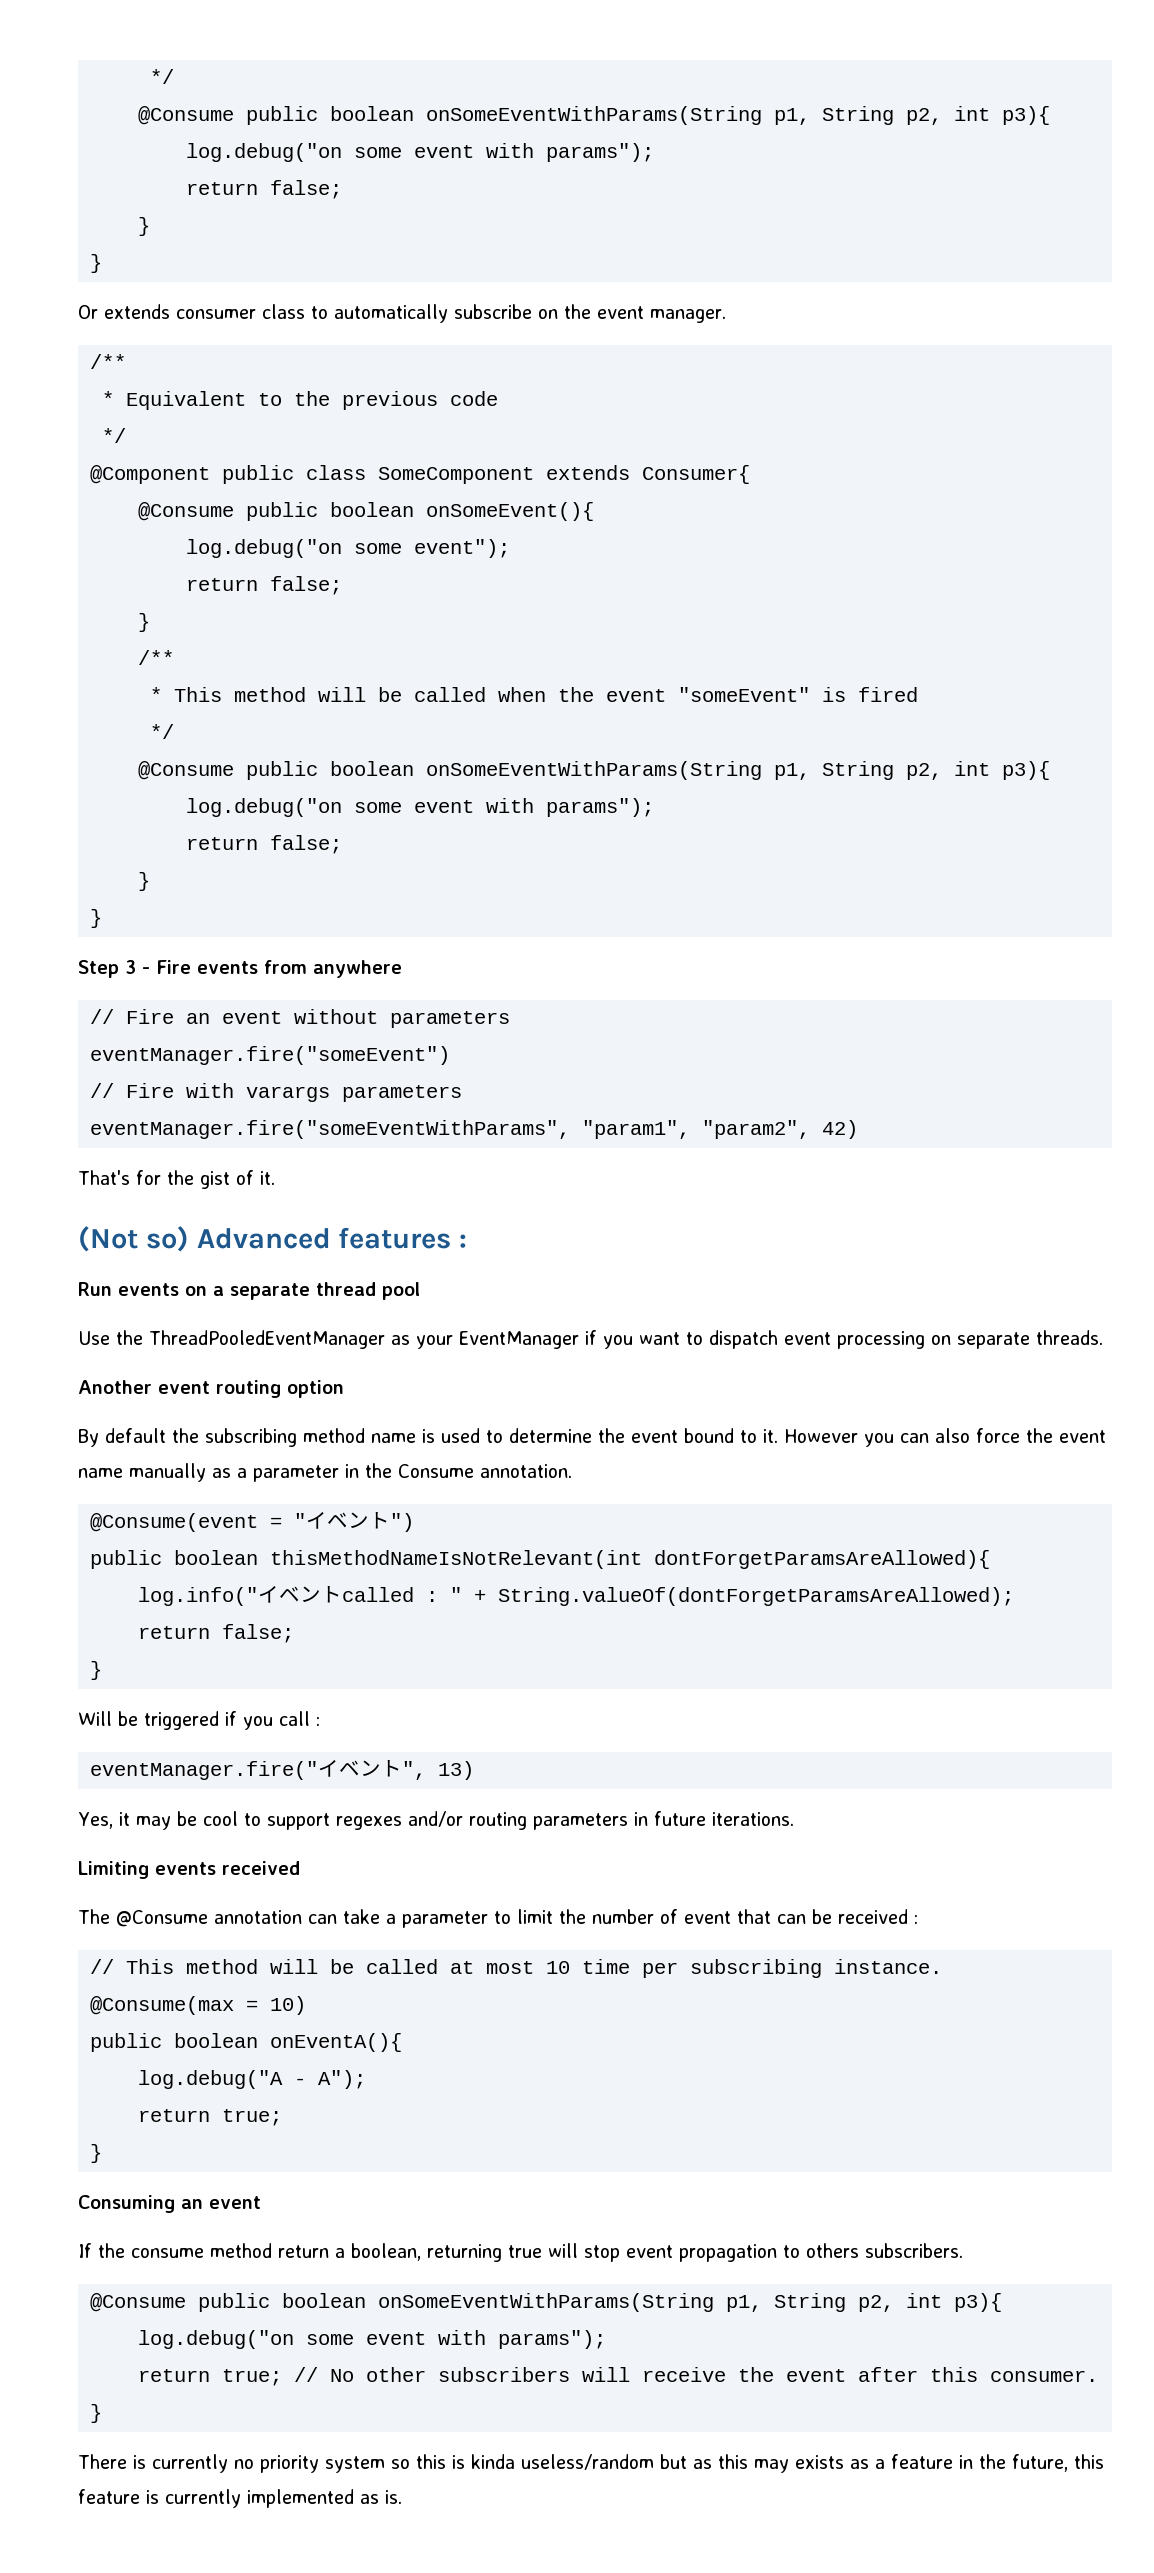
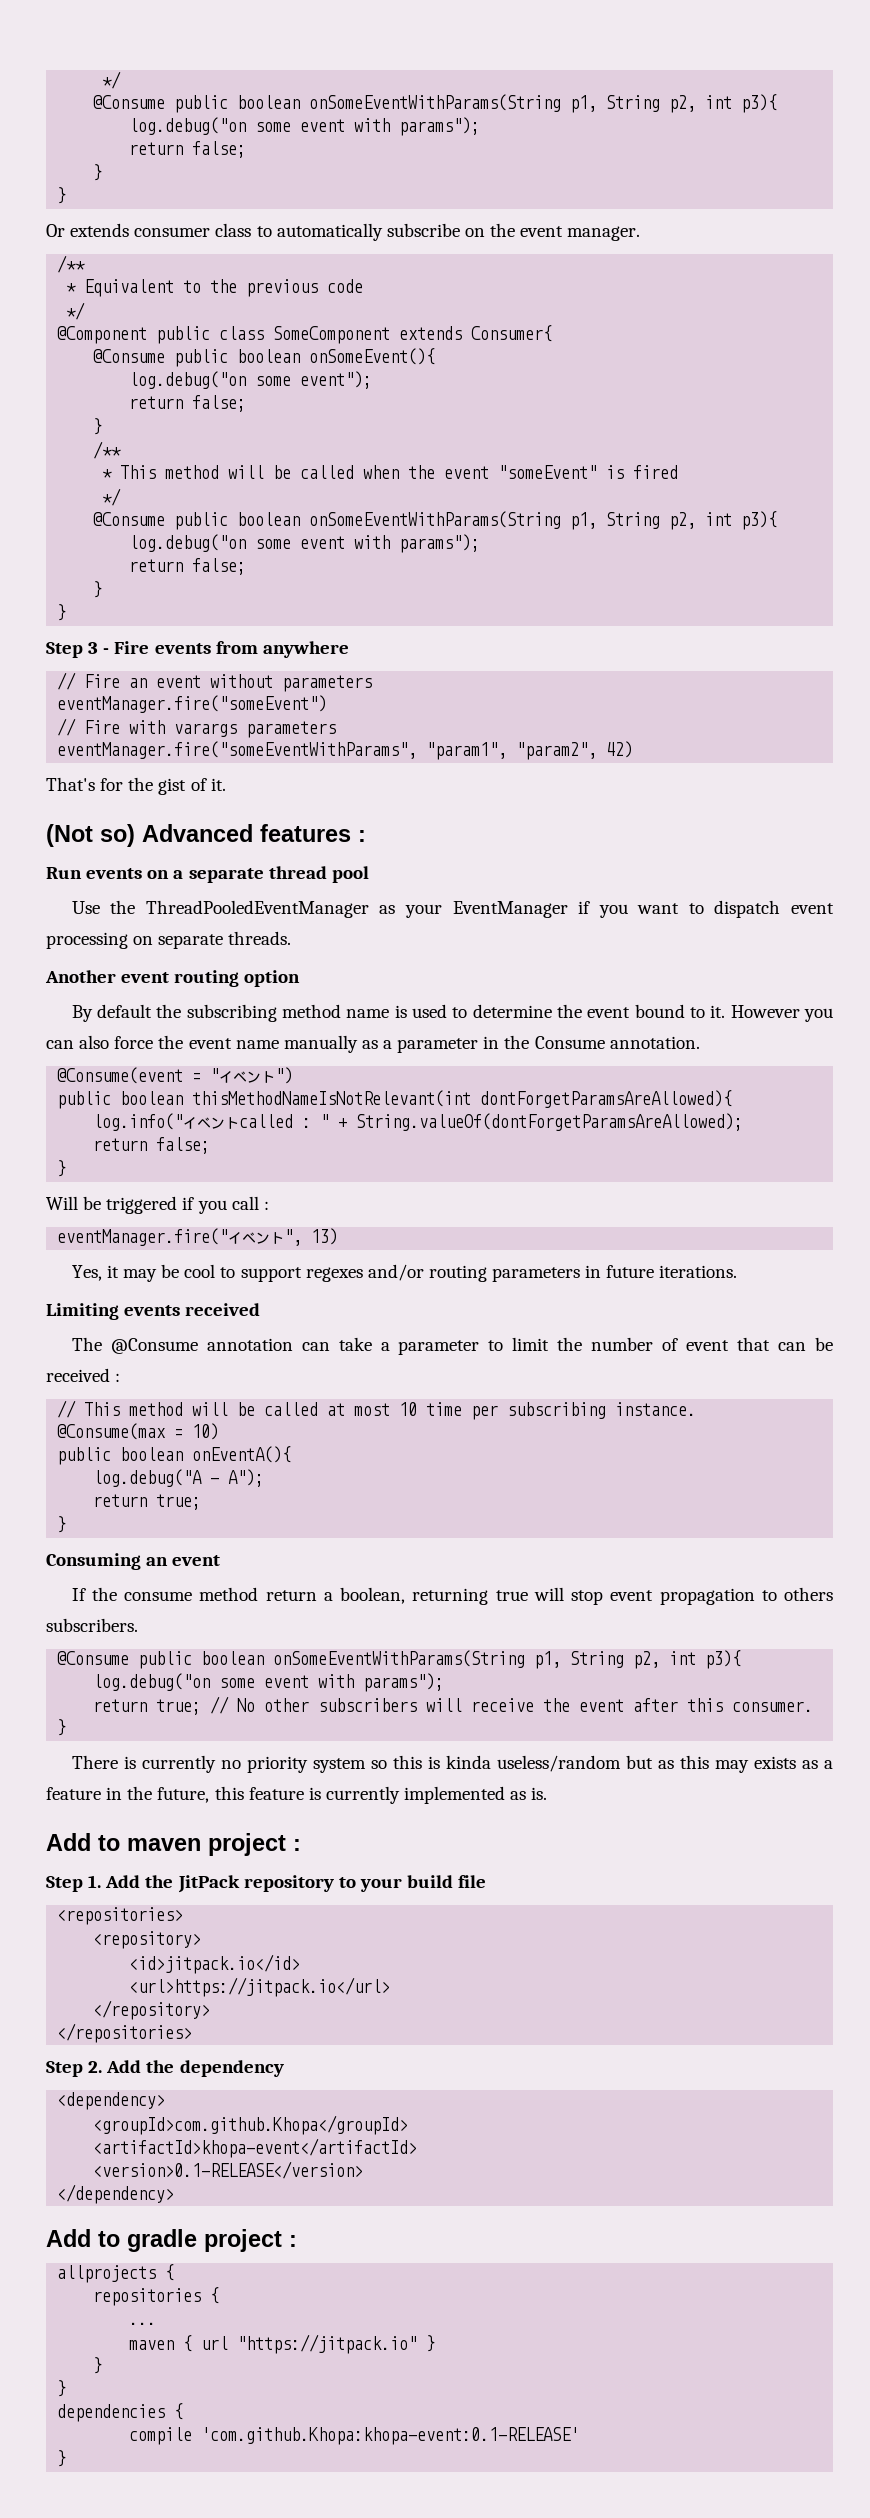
+ Add to maven project :
+ Step 1. Add the JitPack repository to your build file
+ <repositories>
+ <repository>
+ <id>jitpack.io</id>
+ <url>https://jitpack.io</url>
+ </repository>
+ </repositories>
+ Step 2. Add the dependency
+ <dependency>
+ <groupId>com.github.Khopa</groupId>
+ <artifactId>khopa-event</artifactId>
+ <version>0.1-RELEASE</version>
+ </dependency>
+ Add to gradle project :
+ allprojects {
+ repositories {
+ ...
+ maven { url "https://jitpack.io" }
+ }
+ }
+ dependencies {
+ compile 'com.github.Khopa:khopa-event:0.1-RELEASE'
+ }

